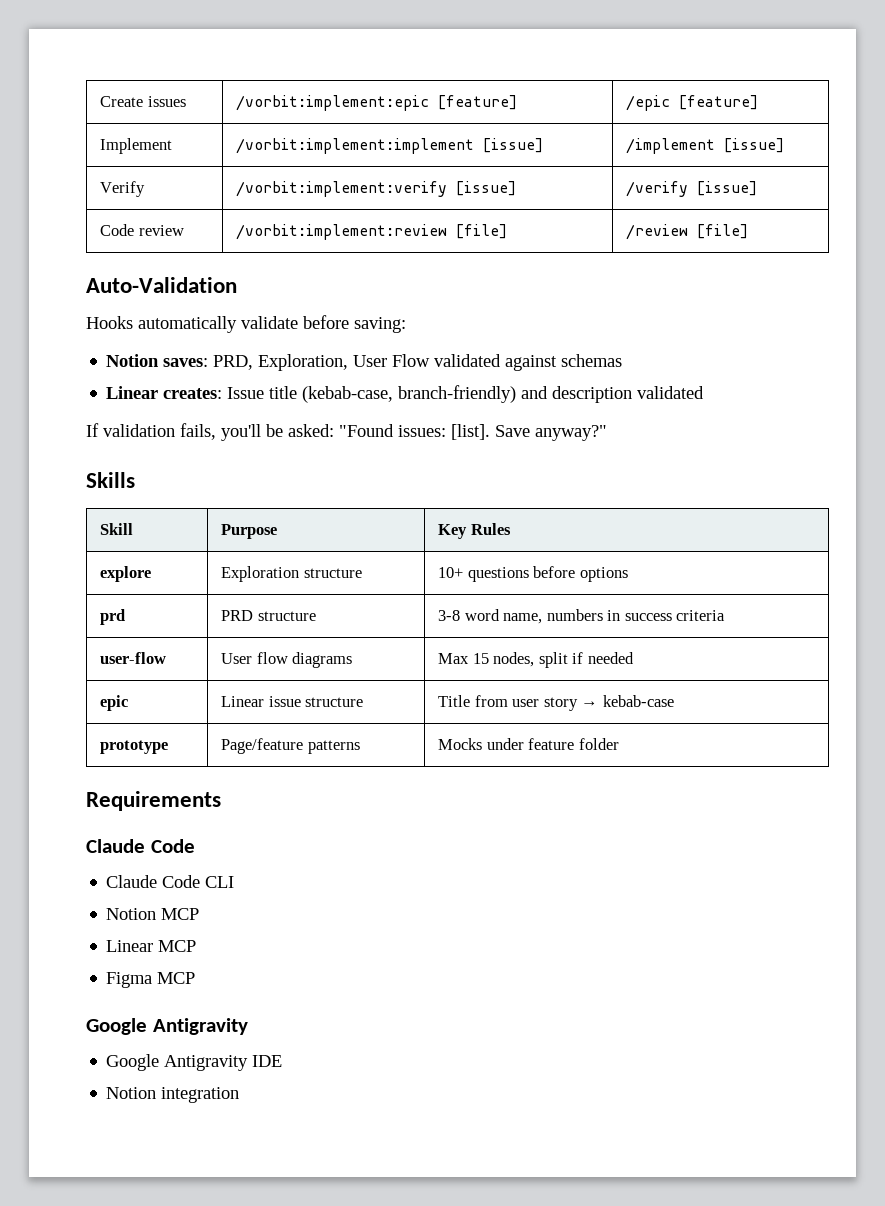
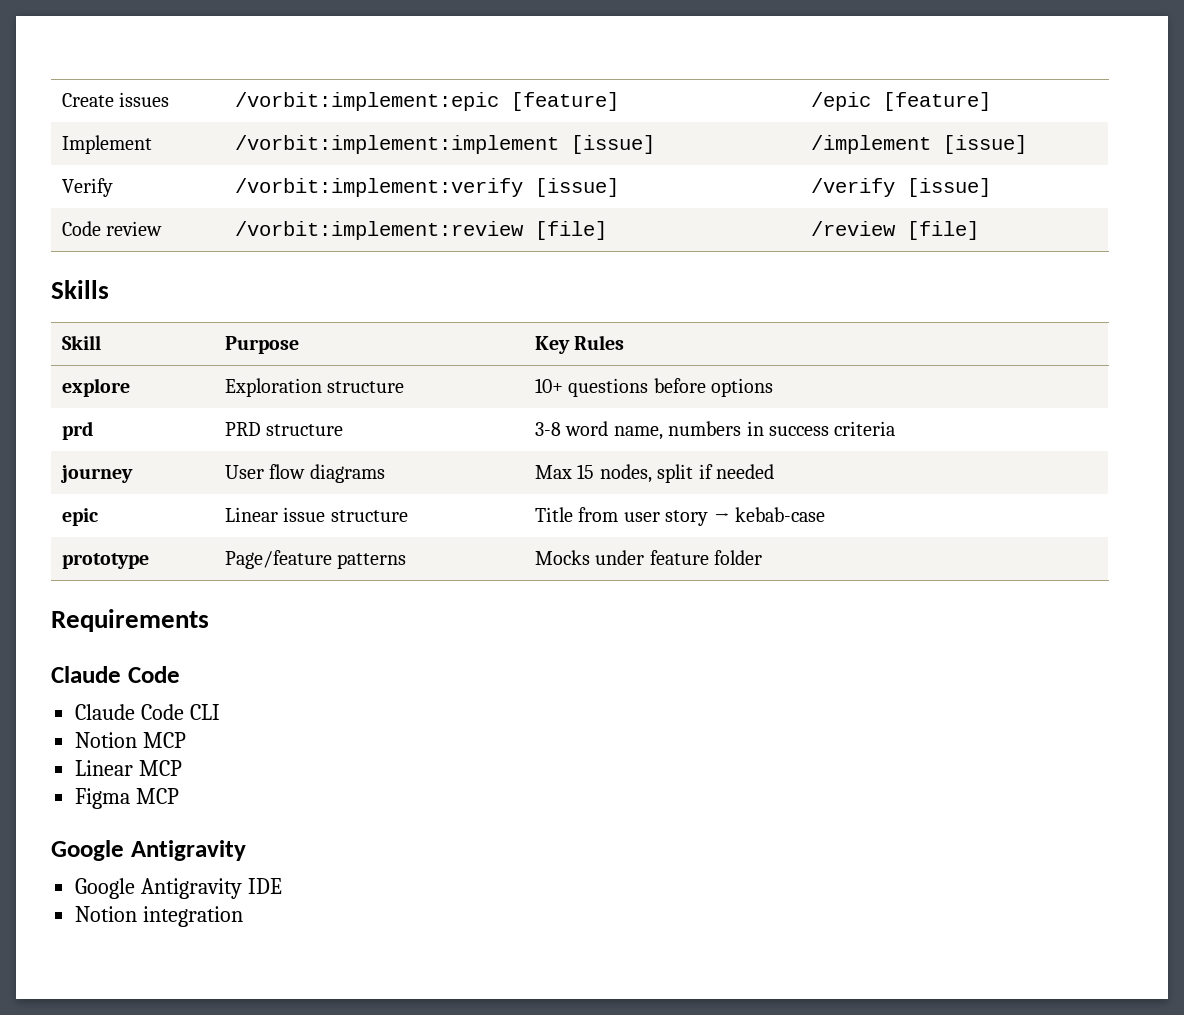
- Auto-Validation
- Hooks automatically validate before saving:
- Notion saves: PRD, Exploration, User Flow validated against schemas
- Linear creates: Issue title (kebab-case, branch-friendly) and description validated
- If validation fails, you'll be asked: "Found issues: [list]. Save anyway?"
- user-flow | User flow diagrams | Max 15 nodes, split if needed
+ journey | User flow diagrams | Max 15 nodes, split if needed

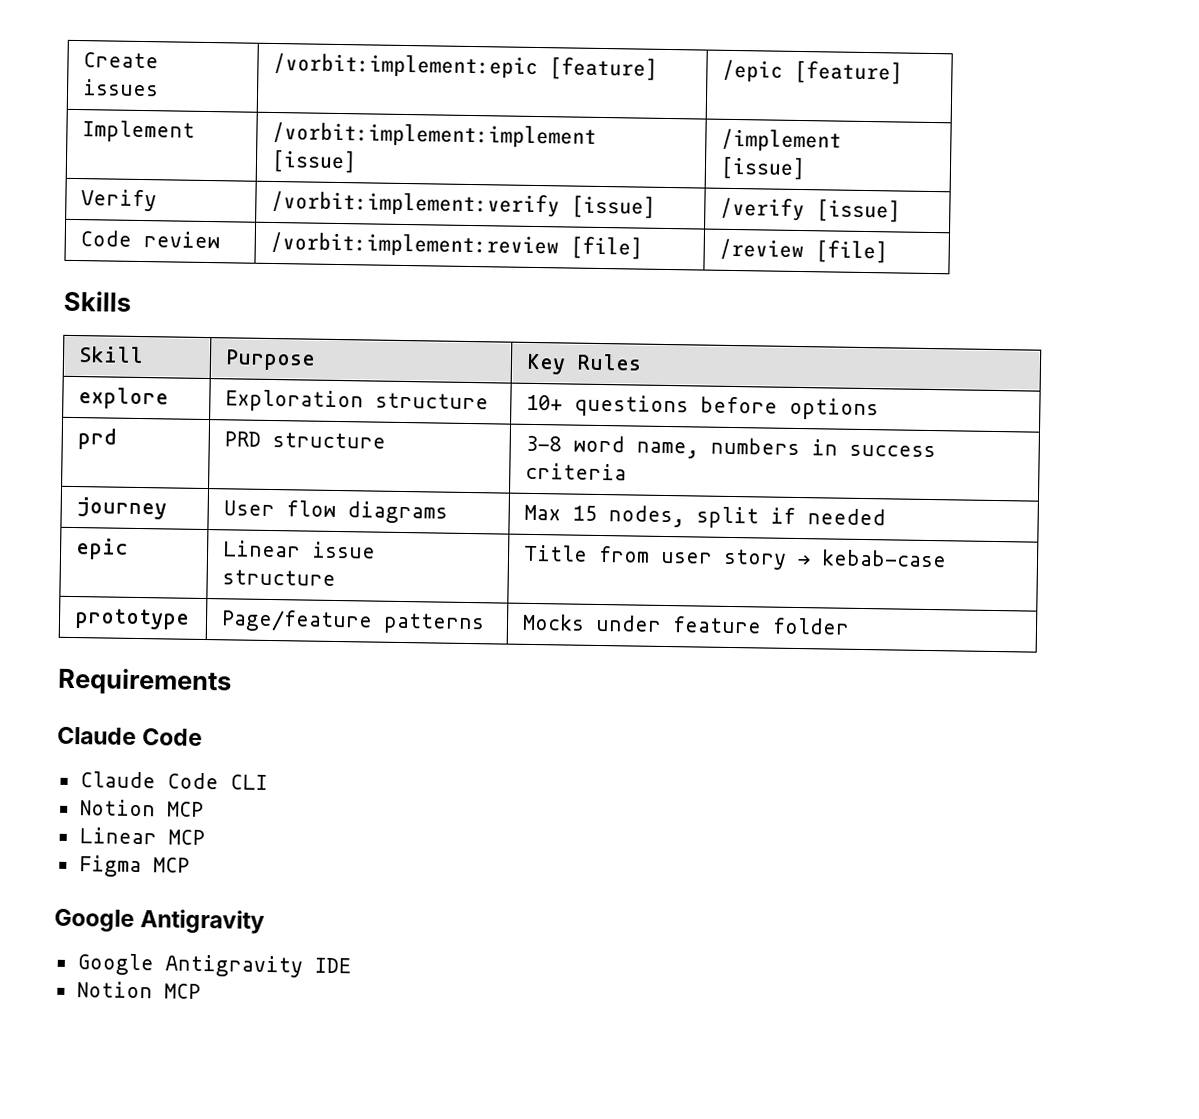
  Google Antigravity IDE
- Notion integration
+ Notion MCP

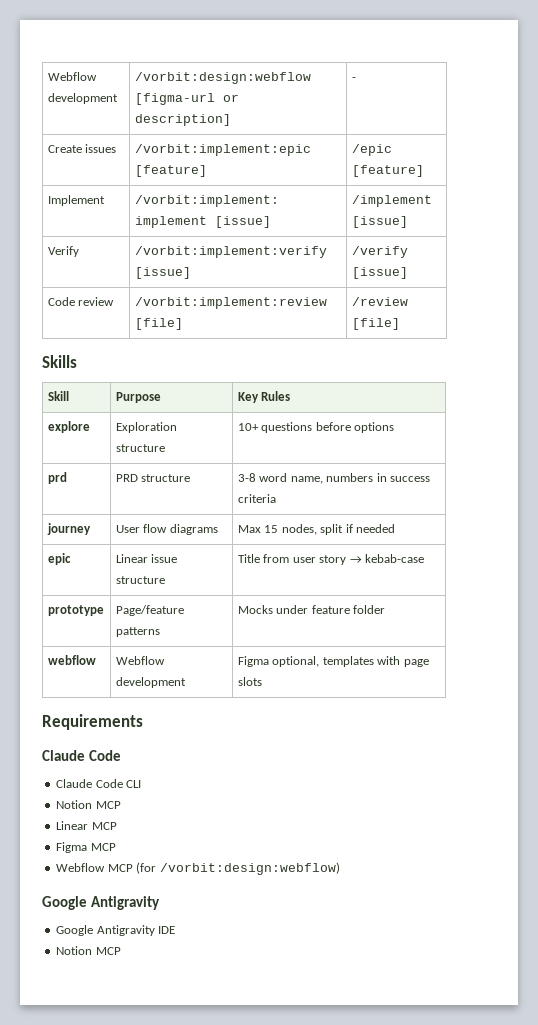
+ Webflow development | /vorbit:design:webflow [figma-url or description] | -
+ webflow | Webflow development | Figma optional, templates with page slots
+ Webflow MCP (for /vorbit:design:webflow)

